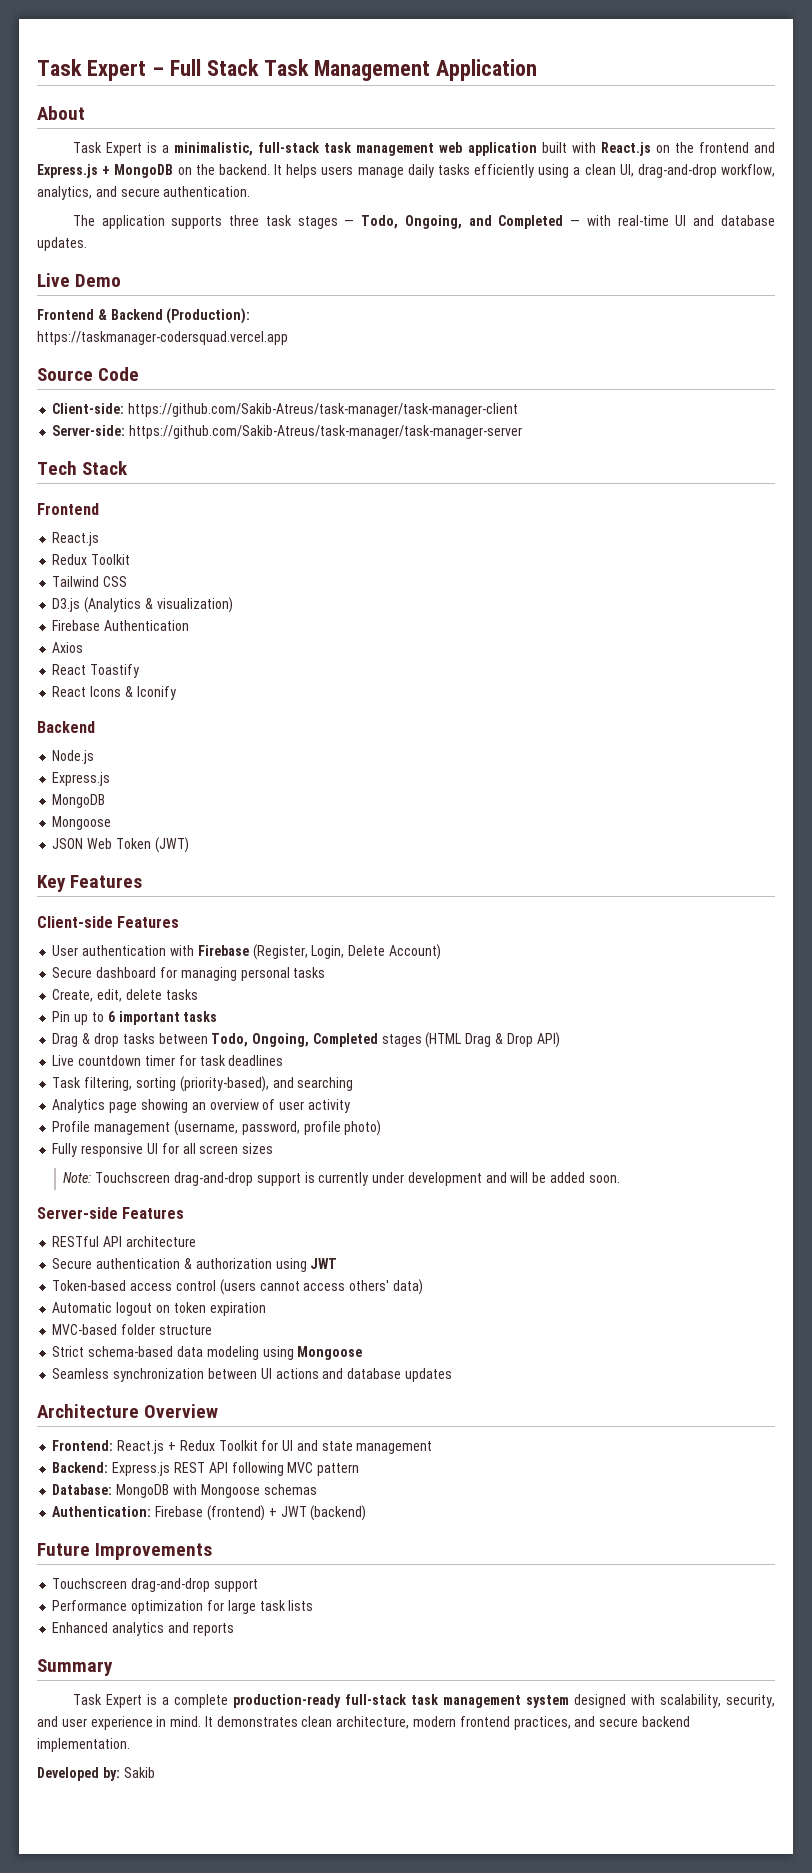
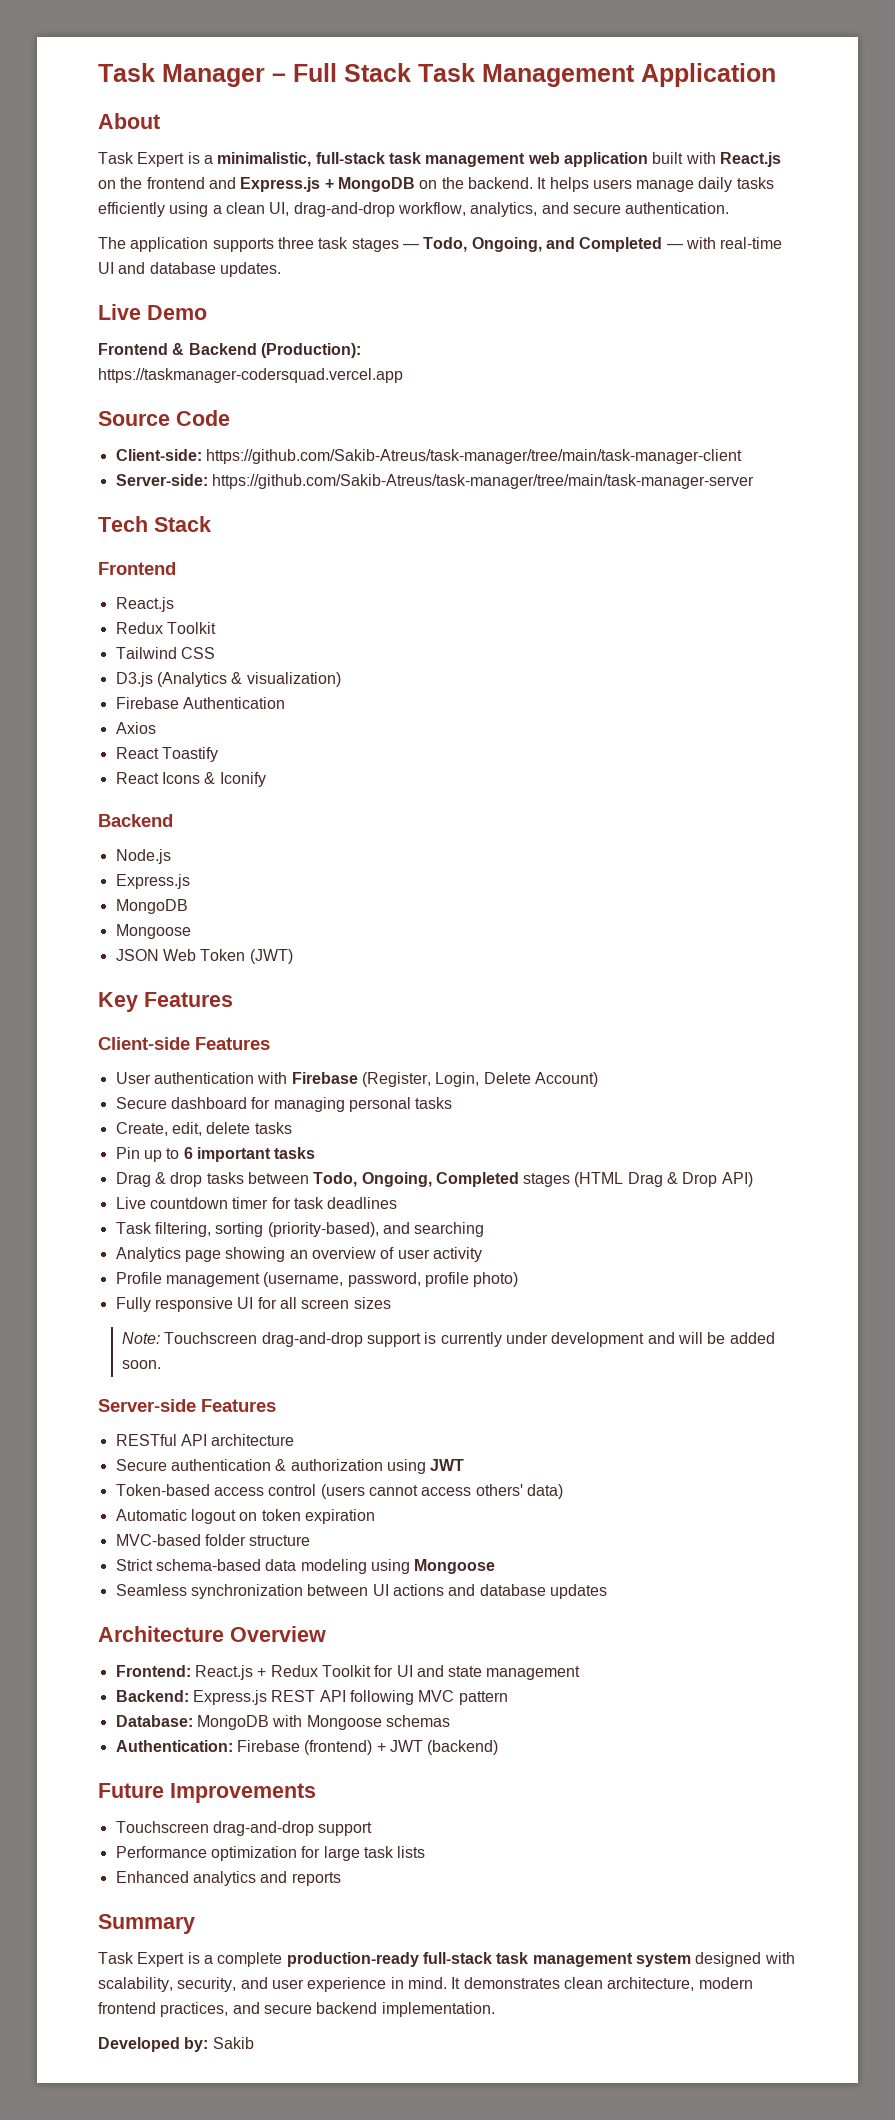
- Task Expert – Full Stack Task Management Application
+ Task Manager – Full Stack Task Management Application
- Client-side: https://github.com/Sakib-Atreus/task-manager/task-manager-client
+ Client-side: https://github.com/Sakib-Atreus/task-manager/tree/main/task-manager-client
- Server-side: https://github.com/Sakib-Atreus/task-manager/task-manager-server
+ Server-side: https://github.com/Sakib-Atreus/task-manager/tree/main/task-manager-server

